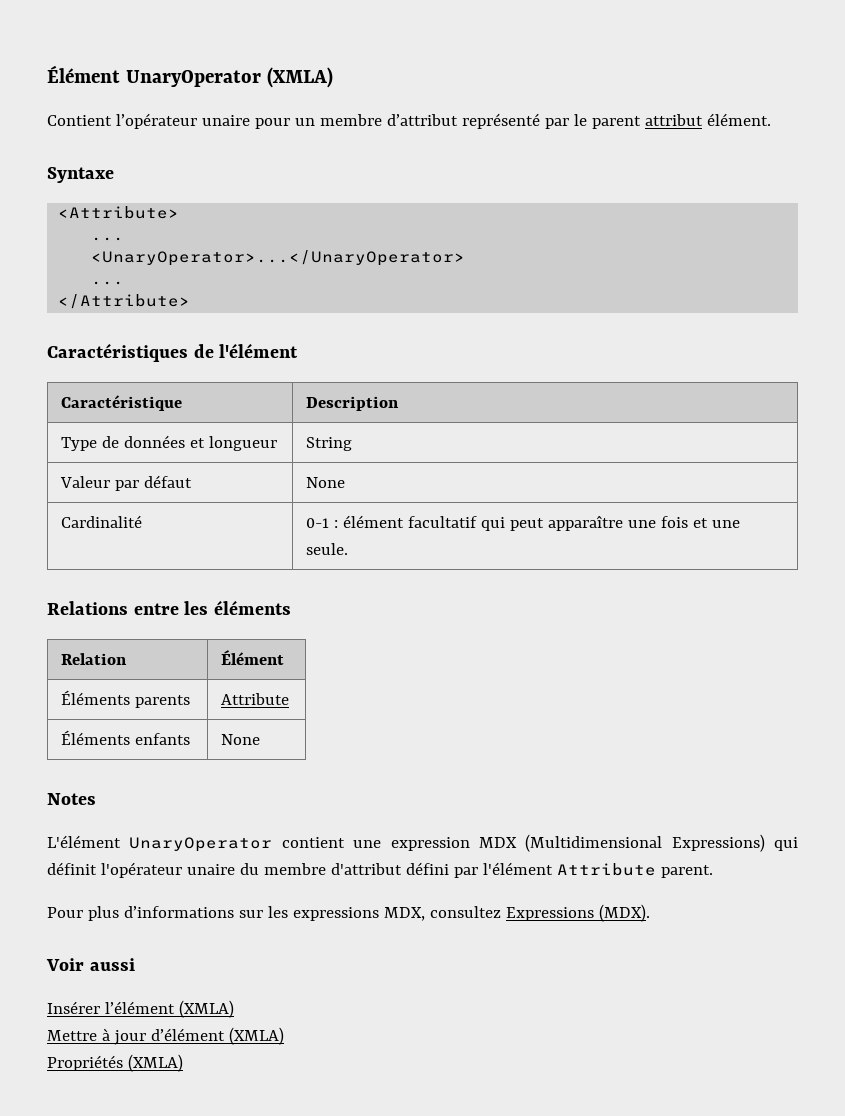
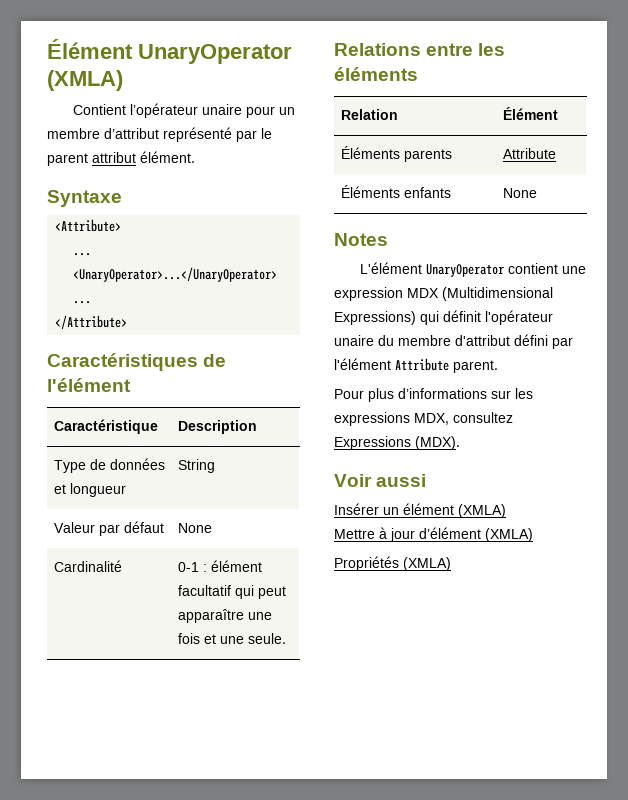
- Insérer l’élément (XMLA)
+ Insérer un élément (XMLA)

